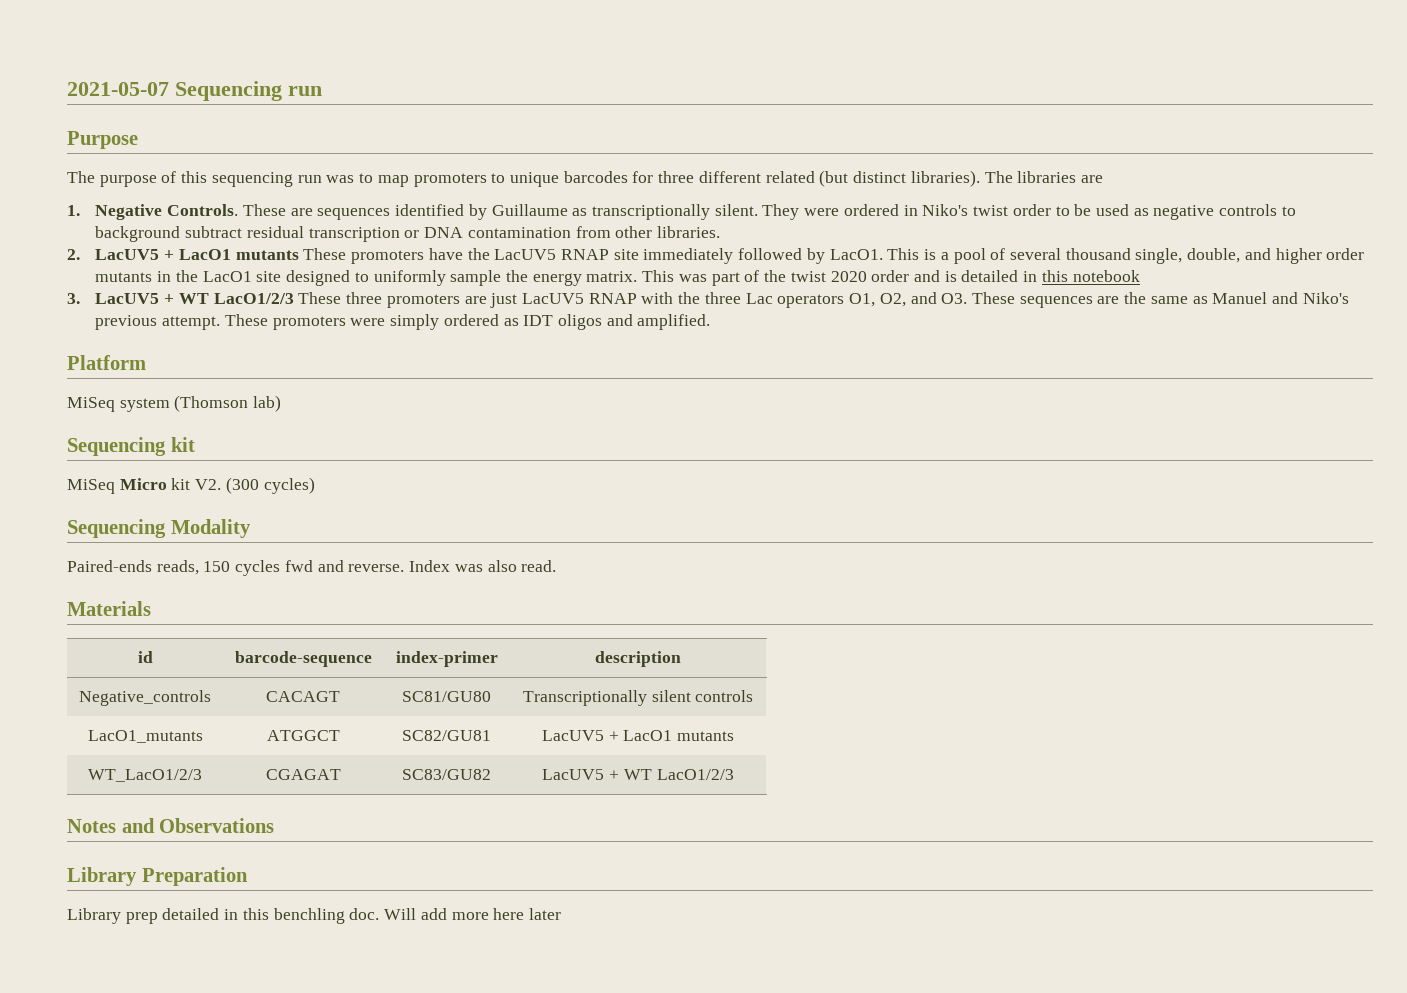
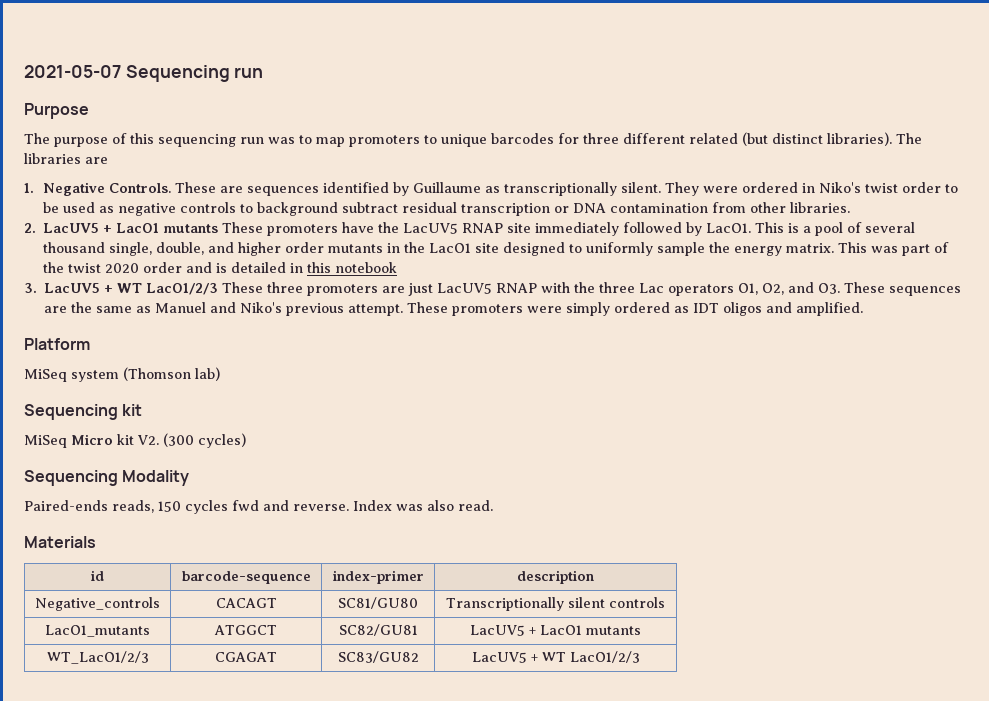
- Notes and Observations
- Library Preparation
- Library prep detailed in this benchling doc. Will add more here later

